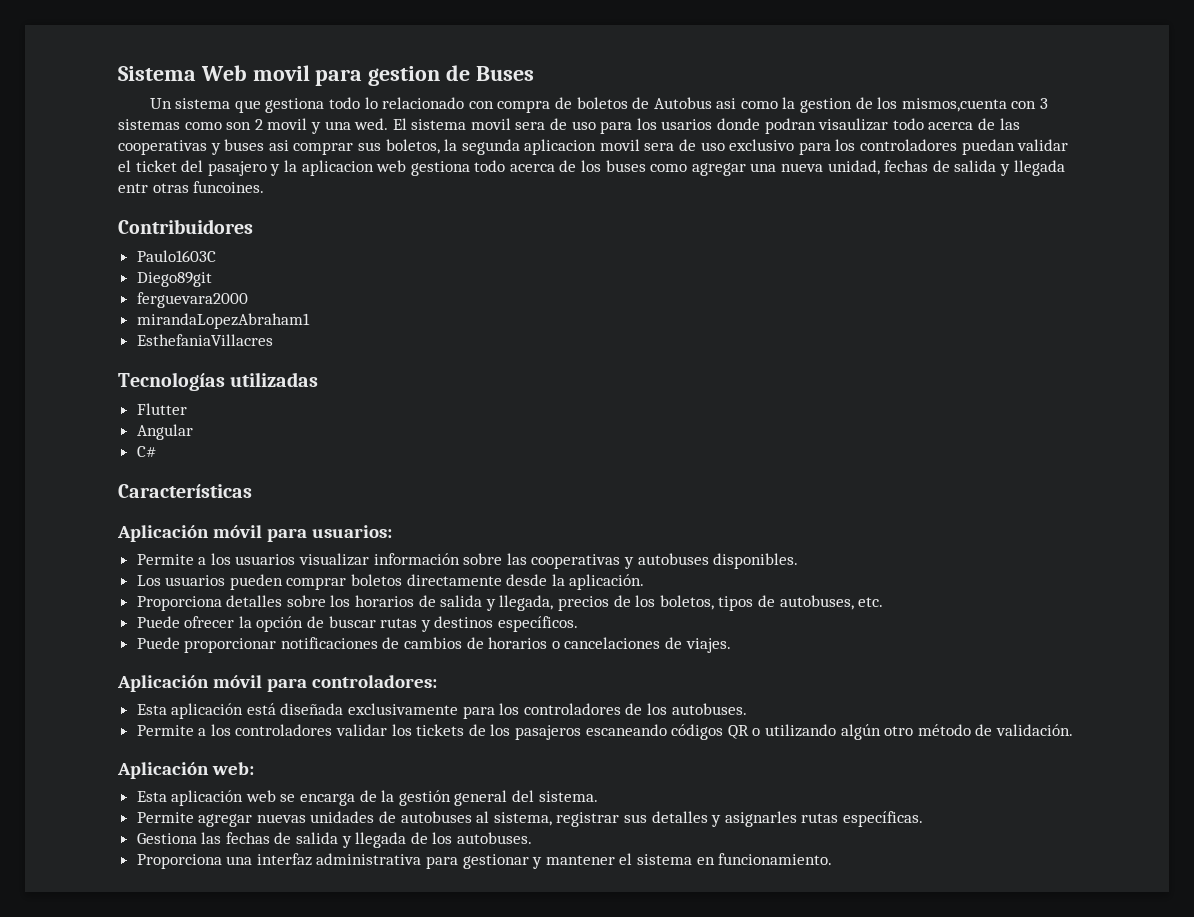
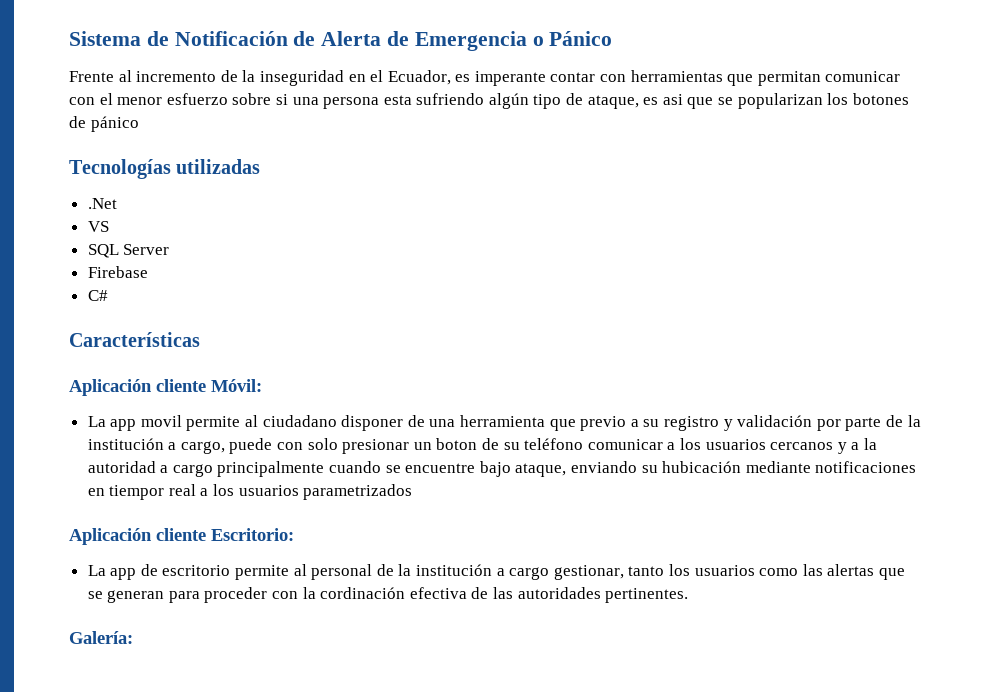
- Sistema Web movil para gestion de Buses
- Un sistema que gestiona todo lo relacionado con compra de boletos de Autobus asi como la gestion de los mismos,cuenta con 3 sistemas como son 2 movil y una wed. El sistema movil sera de uso para los usarios donde podran visaulizar todo acerca de las cooperativas y buses asi comprar sus boletos, la segunda aplicacion movil sera de uso exclusivo para los controladores puedan validar el ticket del pasajero y la aplicacion web gestiona todo acerca de los buses como agregar una nueva unidad, fechas de salida y llegada entr otras funcoines.
- Contribuidores
- Paulo1603C
- Diego89git
- ferguevara2000
- mirandaLopezAbraham1
- EsthefaniaVillacres
+ Sistema de Notificación de Alerta de Emergencia o Pánico
+ Frente al incremento de la inseguridad en el Ecuador, es imperante contar con herramientas que permitan comunicar con el menor esfuerzo sobre si una persona esta sufriendo algún tipo de ataque, es asi que se popularizan los botones de pánico
  Tecnologías utilizadas
- Flutter
- Angular
+ .Net
+ VS
+ SQL Server
+ Firebase
  C#
  Características
- Aplicación móvil para usuarios:
- Permite a los usuarios visualizar información sobre las cooperativas y autobuses disponibles.
- Los usuarios pueden comprar boletos directamente desde la aplicación.
- Proporciona detalles sobre los horarios de salida y llegada, precios de los boletos, tipos de autobuses, etc.
- Puede ofrecer la opción de buscar rutas y destinos específicos.
- Puede proporcionar notificaciones de cambios de horarios o cancelaciones de viajes.
- Aplicación móvil para controladores:
- Esta aplicación está diseñada exclusivamente para los controladores de los autobuses.
- Permite a los controladores validar los tickets de los pasajeros escaneando códigos QR o utilizando algún otro método de validación.
- Aplicación web:
- Esta aplicación web se encarga de la gestión general del sistema.
- Permite agregar nuevas unidades de autobuses al sistema, registrar sus detalles y asignarles rutas específicas.
- Gestiona las fechas de salida y llegada de los autobuses.
- Proporciona una interfaz administrativa para gestionar y mantener el sistema en funcionamiento.
+ Aplicación cliente Móvil:
+ La app movil permite al ciudadano disponer de una herramienta que previo a su registro y validación por parte de la institución a cargo, puede con solo presionar un boton de su teléfono comunicar a los usuarios cercanos y a la autoridad a cargo principalmente cuando se encuentre bajo ataque, enviando su hubicación mediante notificaciones en tiempor real a los usuarios parametrizados
+ Aplicación cliente Escritorio:
+ La app de escritorio permite al personal de la institución a cargo gestionar, tanto los usuarios como las alertas que se generan para proceder con la cordinación efectiva de las autoridades pertinentes.
+ Galería:

